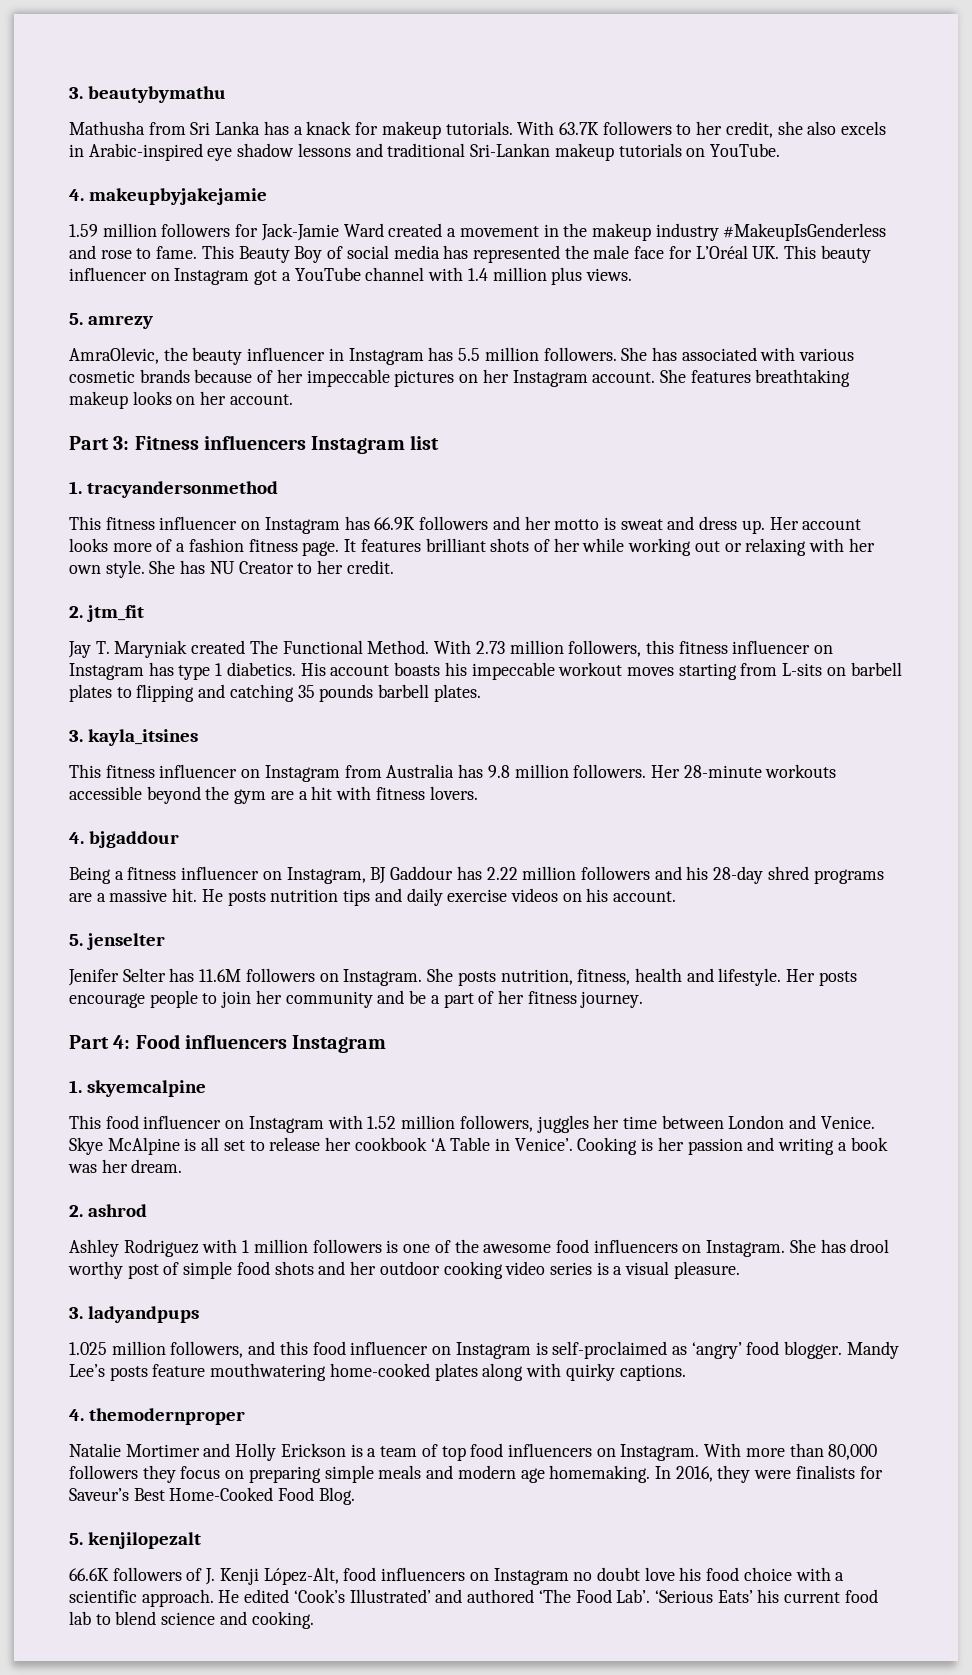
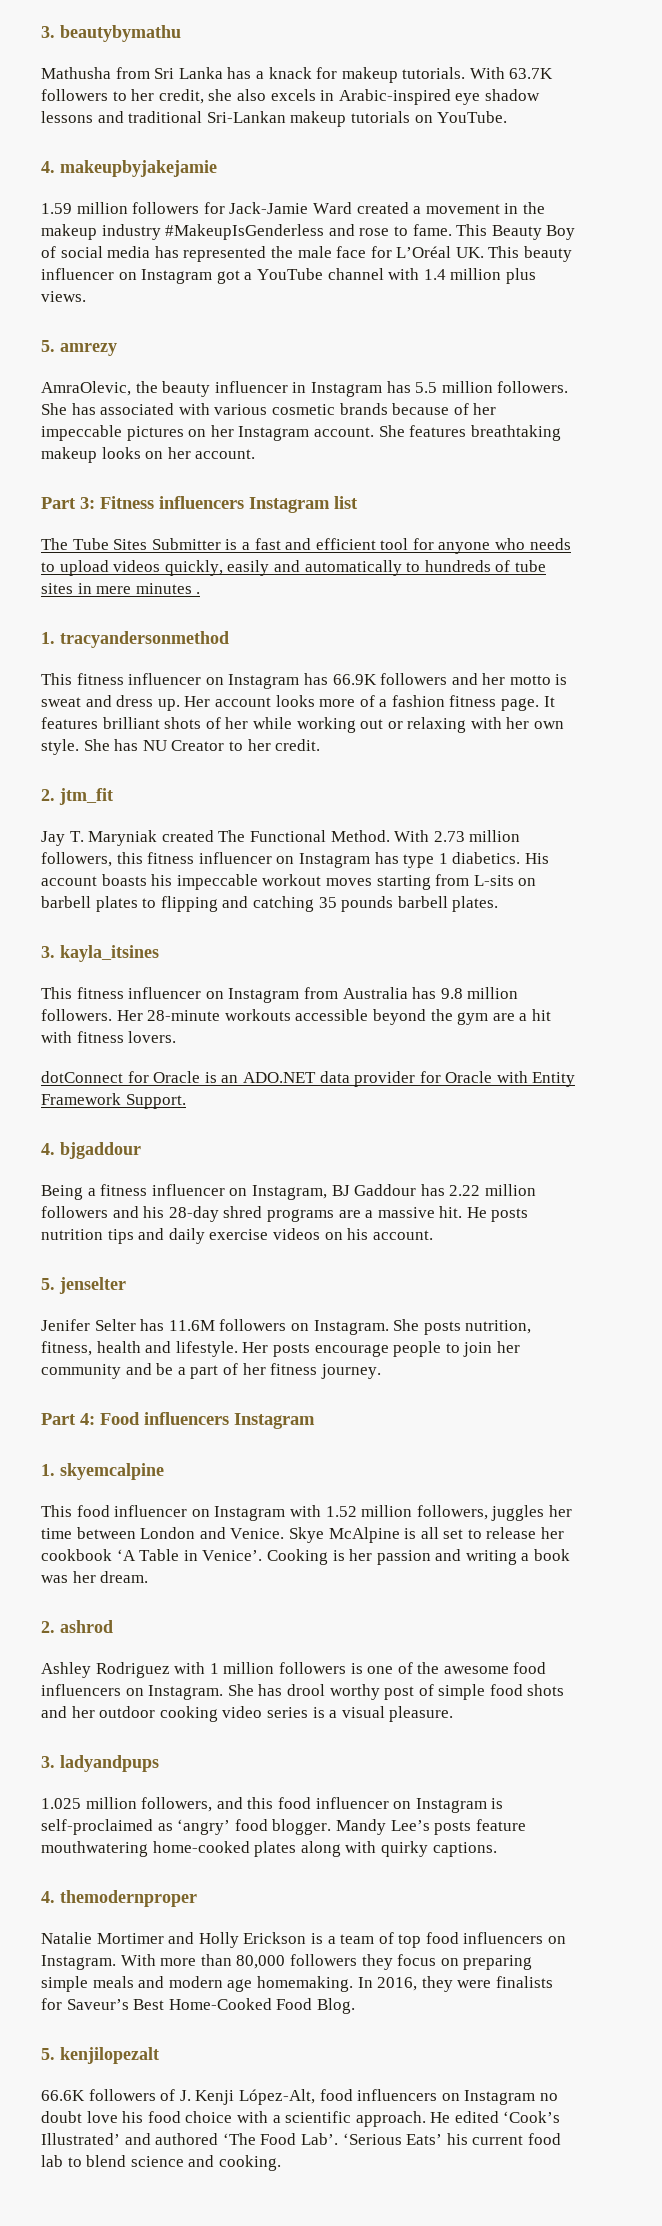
+ The Tube Sites Submitter is a fast and efficient tool for anyone who needs to upload videos quickly, easily and automatically to hundreds of tube sites in mere minutes .
+ dotConnect for Oracle is an ADO.NET data provider for Oracle with Entity Framework Support.

